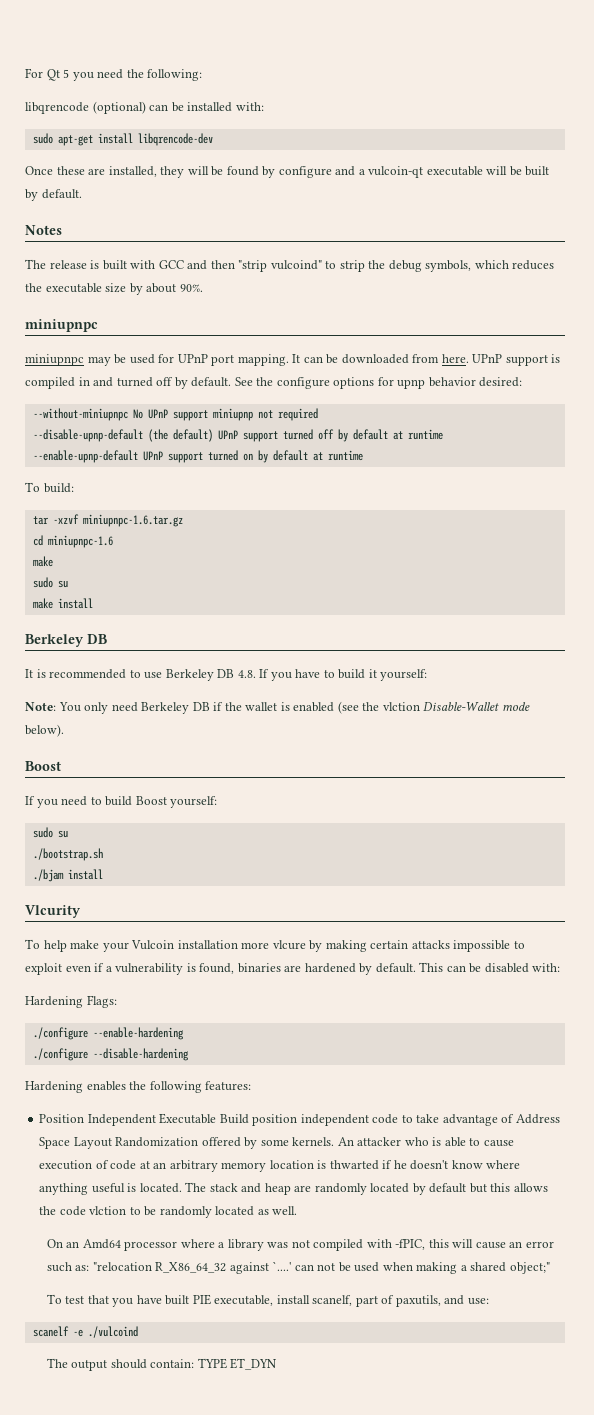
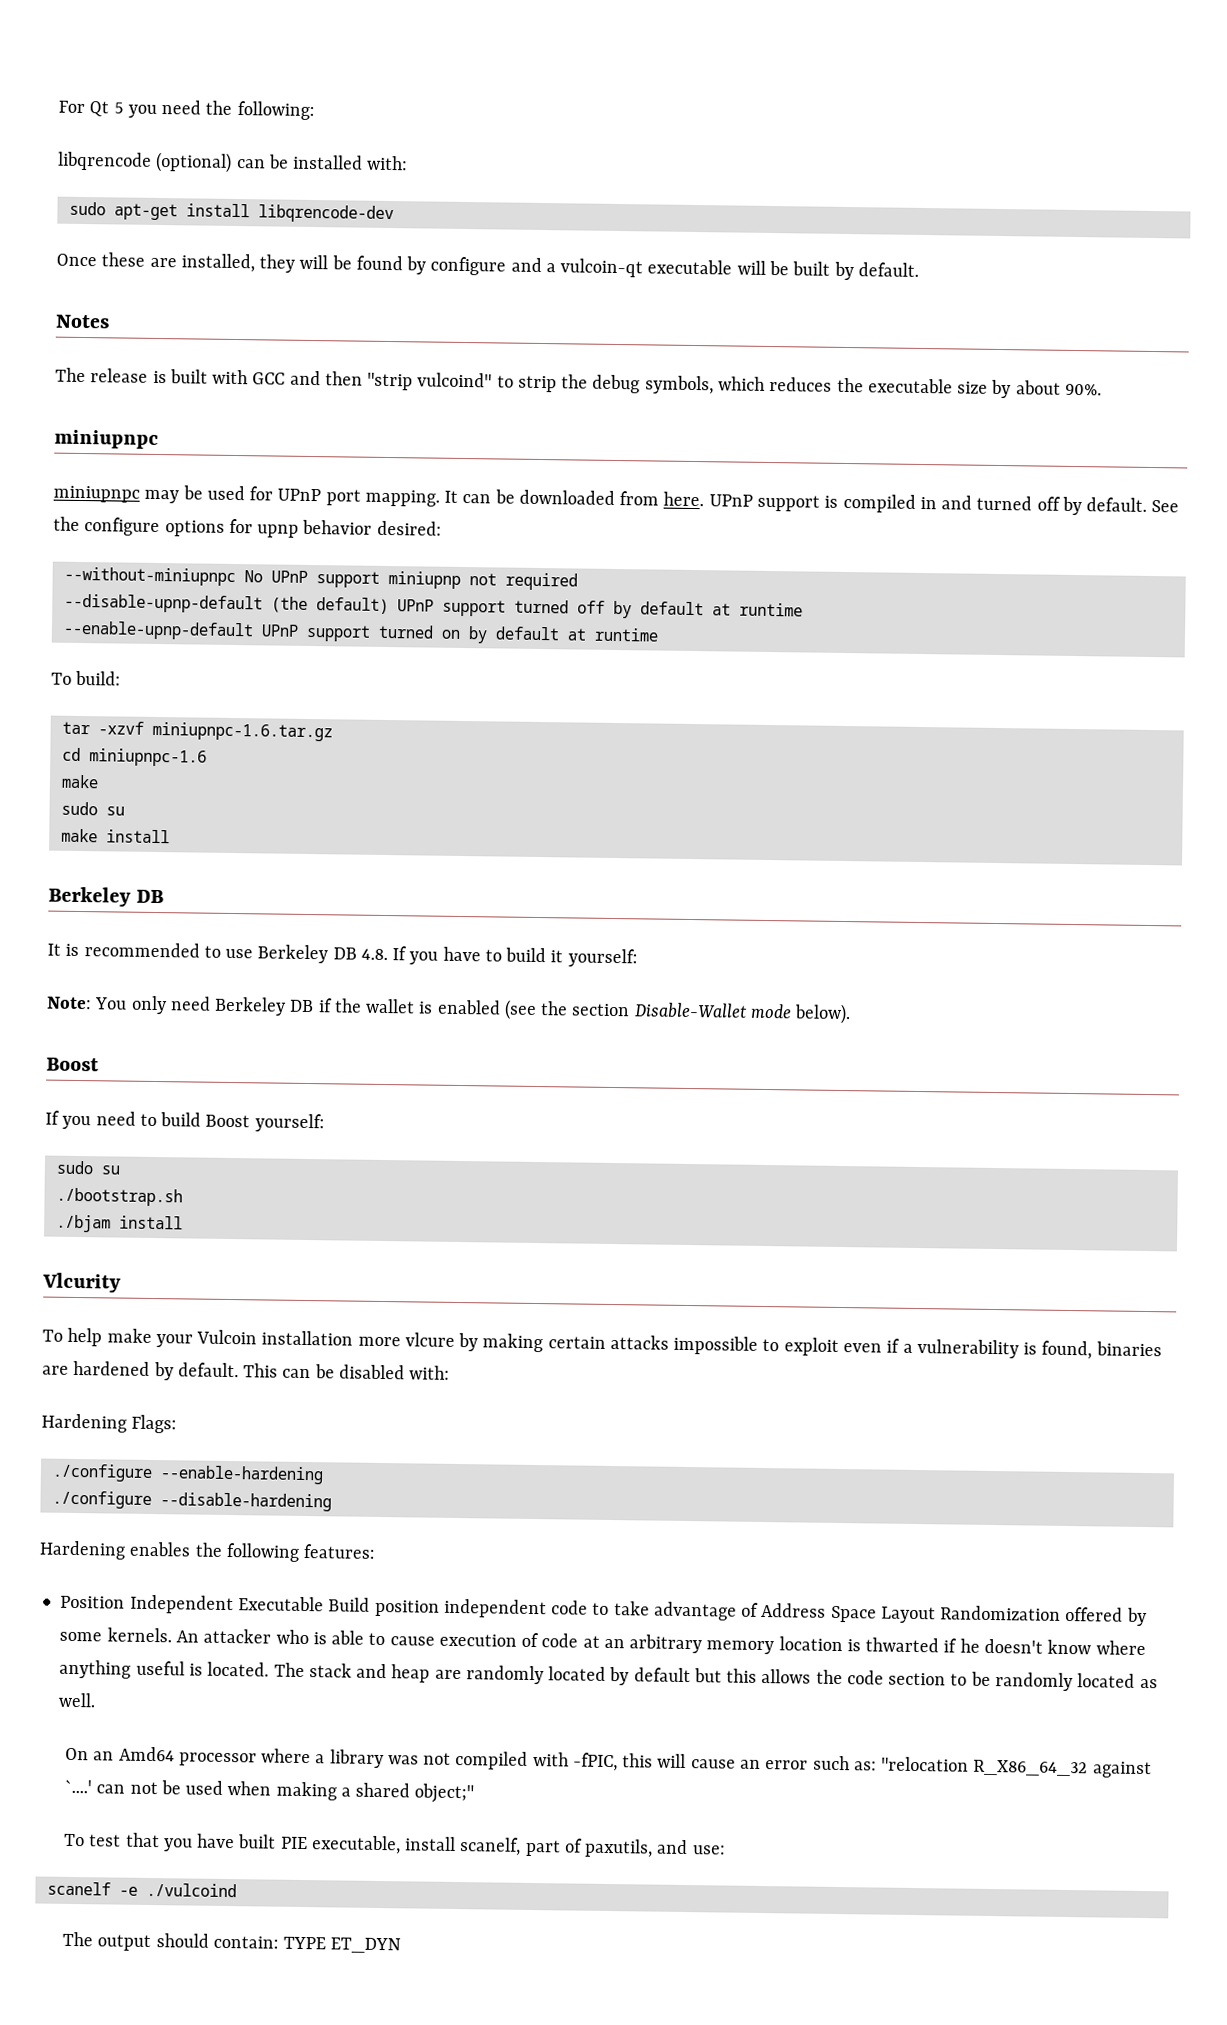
- Note: You only need Berkeley DB if the wallet is enabled (see the vlction Disable-Wallet mode below).
+ Note: You only need Berkeley DB if the wallet is enabled (see the section Disable-Wallet mode below).
- The stack and heap are randomly located by default but this allows the code vlction to be randomly located as well.
+ The stack and heap are randomly located by default but this allows the code section to be randomly located as well.

